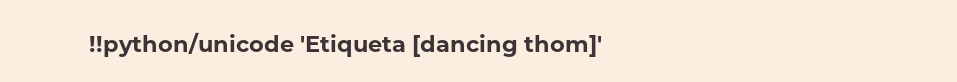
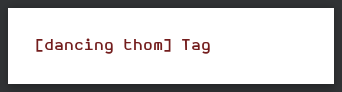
- !!python/unicode 'Etiqueta [dancing thom]'
+ [dancing thom] Tag

